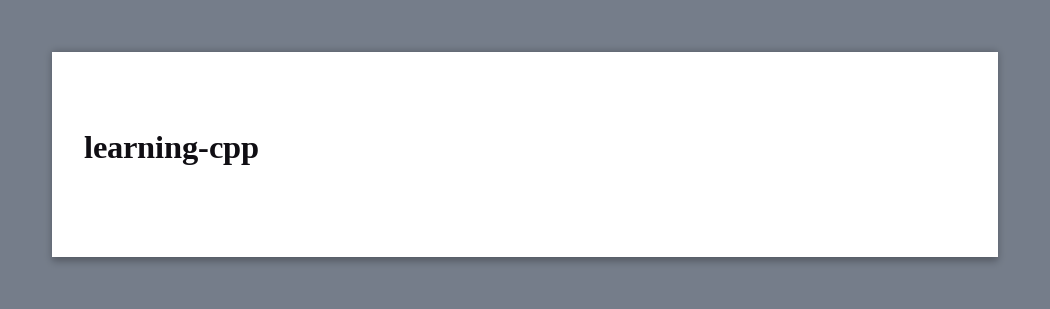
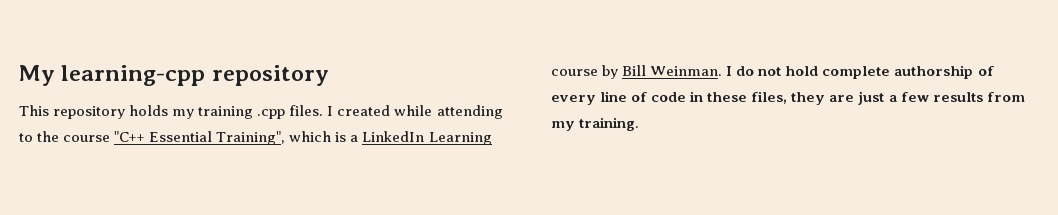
- learning-cpp
+ My learning-cpp repository
+ This repository holds my training .cpp files. I created while attending to the course "C++ Essential Training", which is a LinkedIn Learning course by Bill Weinman. I do not hold complete authorship of every line of code in these files, they are just a few results from my training.

